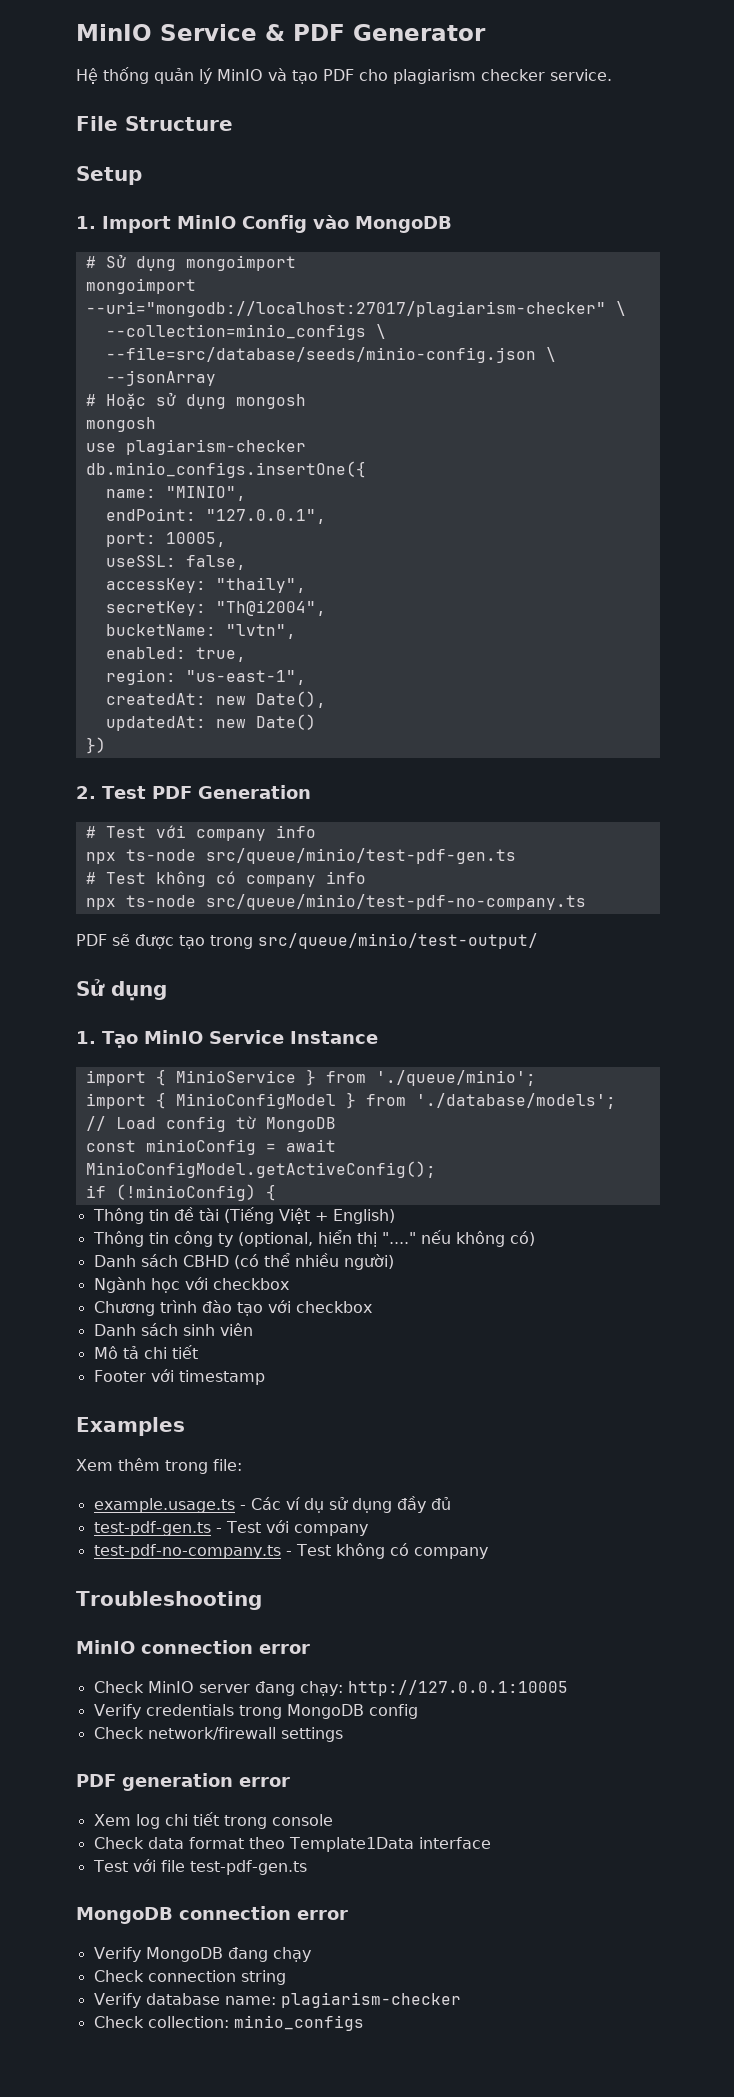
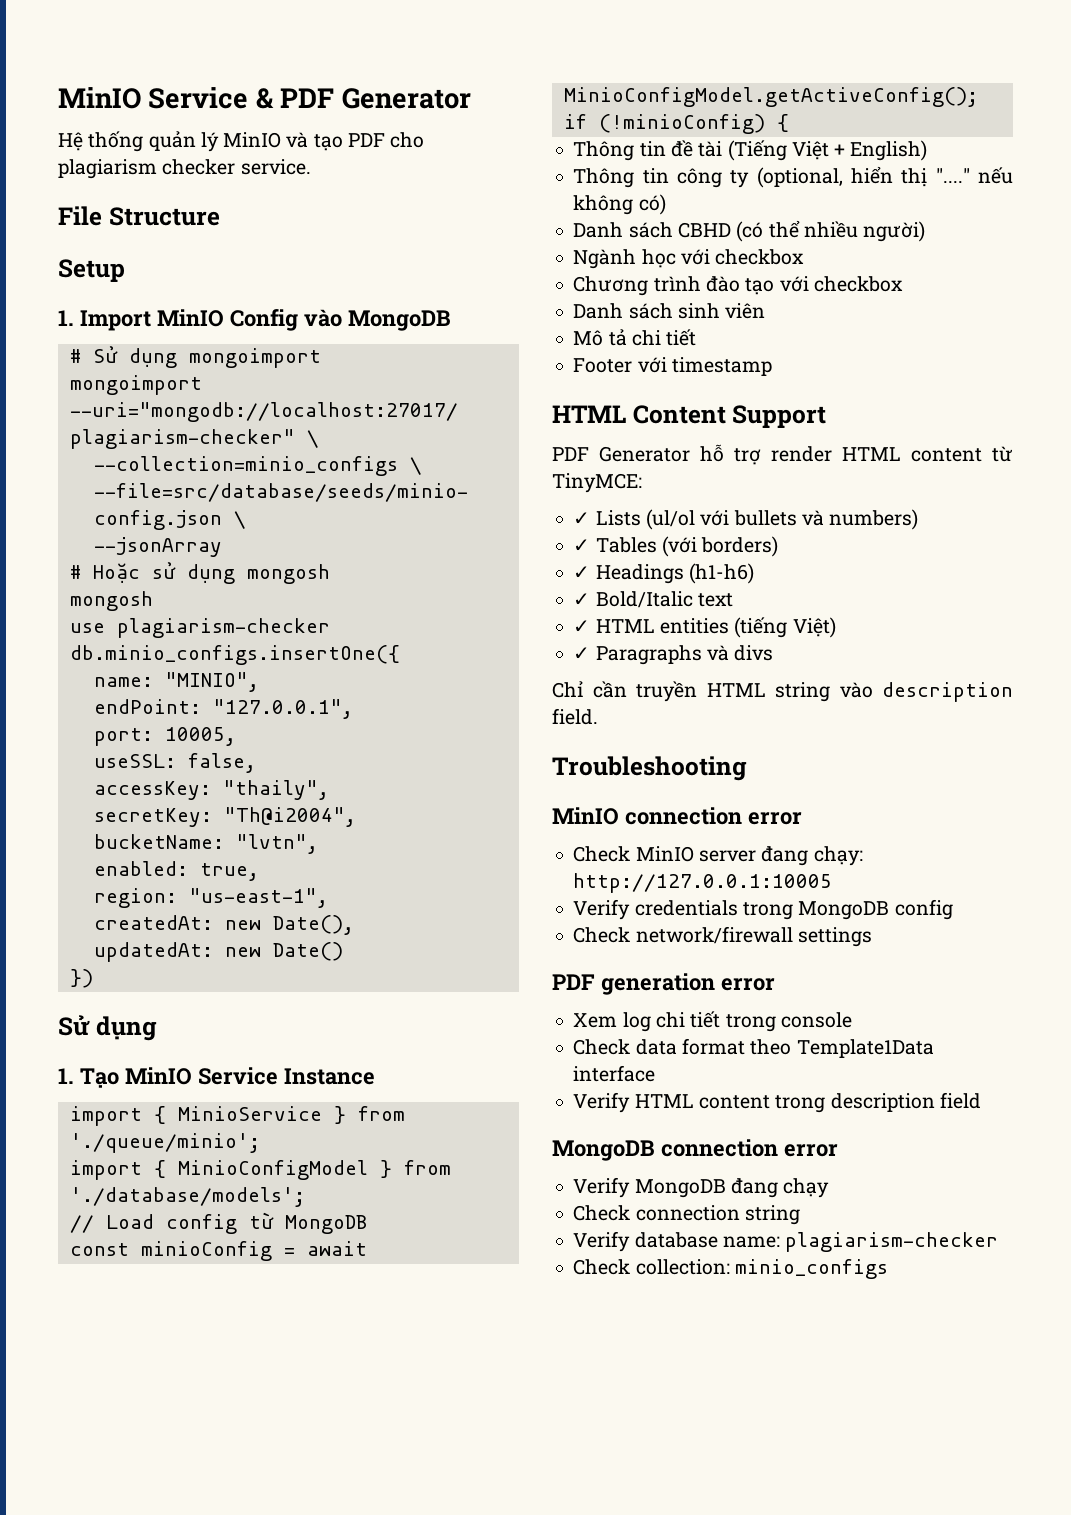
- 2. Test PDF Generation
- # Test với company info
- npx ts-node src/queue/minio/test-pdf-gen.ts
- # Test không có company info
- npx ts-node src/queue/minio/test-pdf-no-company.ts
- PDF sẽ được tạo trong src/queue/minio/test-output/
- Examples
- Xem thêm trong file:
- example.usage.ts - Các ví dụ sử dụng đầy đủ
- test-pdf-gen.ts - Test với company
- test-pdf-no-company.ts - Test không có company
+ HTML Content Support
+ PDF Generator hỗ trợ render HTML content từ TinyMCE:
+ ✓ Lists (ul/ol với bullets và numbers)
+ ✓ Tables (với borders)
+ ✓ Headings (h1-h6)
+ ✓ Bold/Italic text
+ ✓ HTML entities (tiếng Việt)
+ ✓ Paragraphs và divs
+ Chỉ cần truyền HTML string vào description field.
- Test với file test-pdf-gen.ts
+ Verify HTML content trong description field

